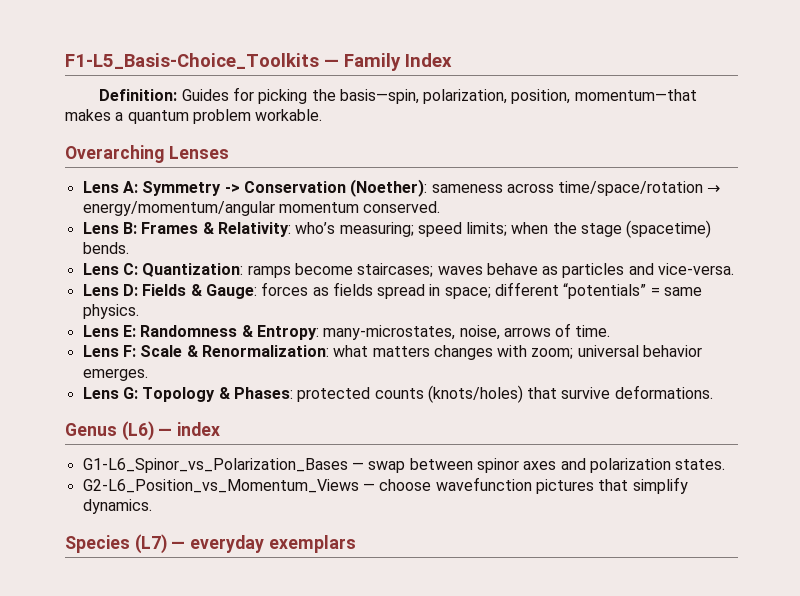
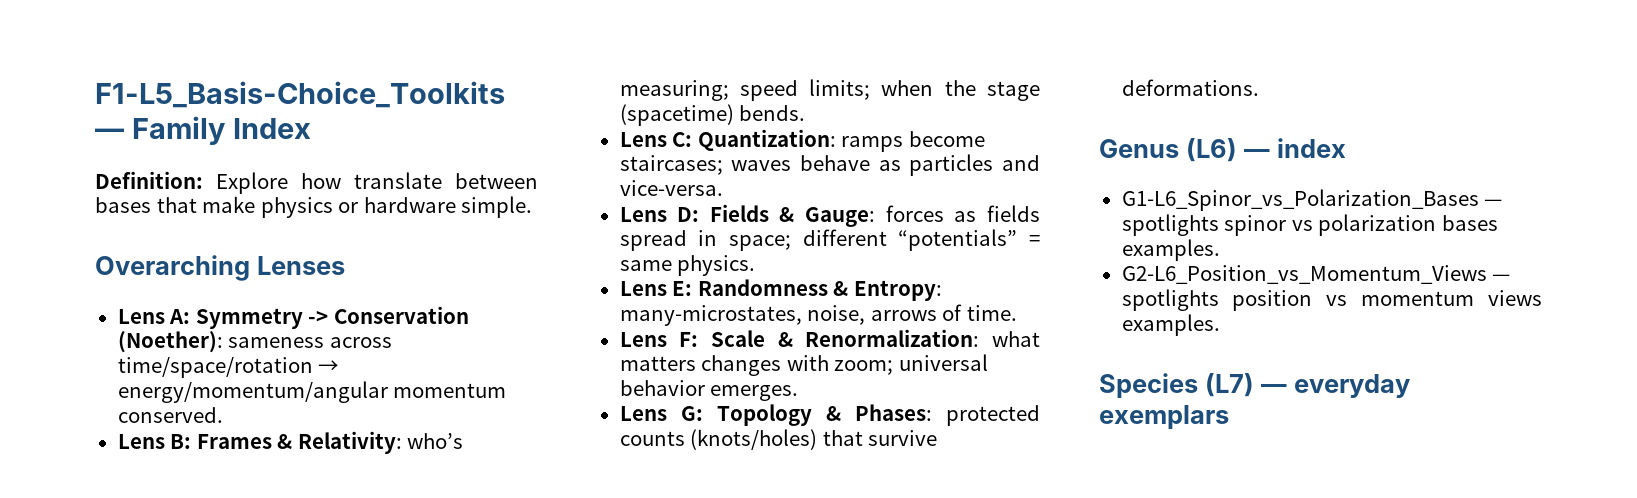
- Definition: Guides for picking the basis—spin, polarization, position, momentum—that makes a quantum problem workable.
+ Definition: Explore how translate between bases that make physics or hardware simple.
- G1-L6_Spinor_vs_Polarization_Bases — swap between spinor axes and polarization states.
- G2-L6_Position_vs_Momentum_Views — choose wavefunction pictures that simplify dynamics.
+ G1-L6_Spinor_vs_Polarization_Bases — spotlights spinor vs polarization bases examples.
+ G2-L6_Position_vs_Momentum_Views — spotlights position vs momentum views examples.

